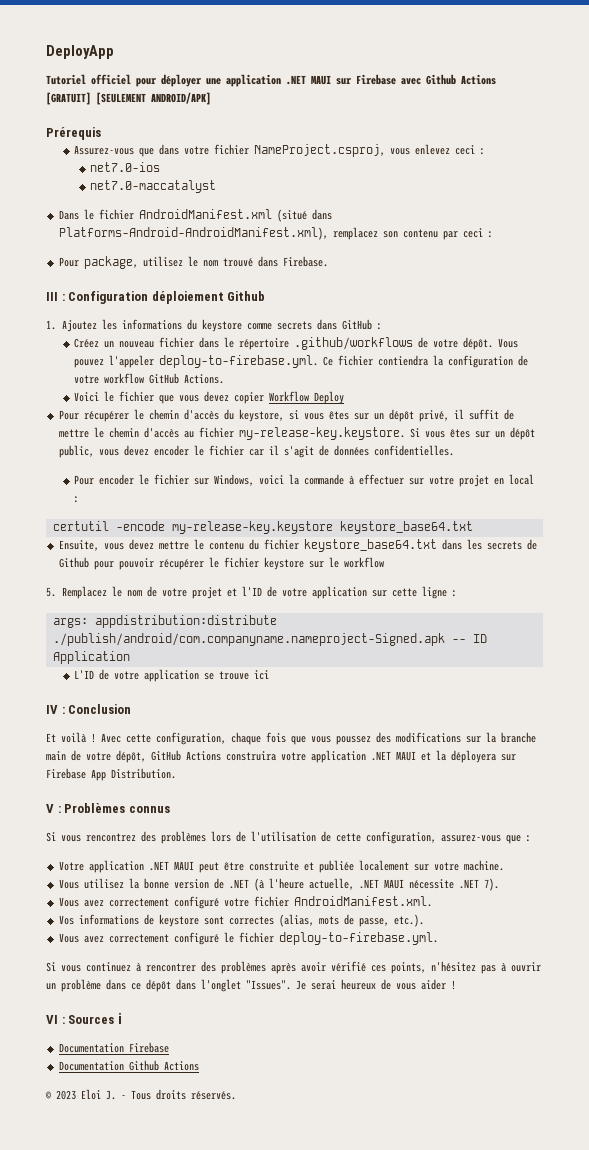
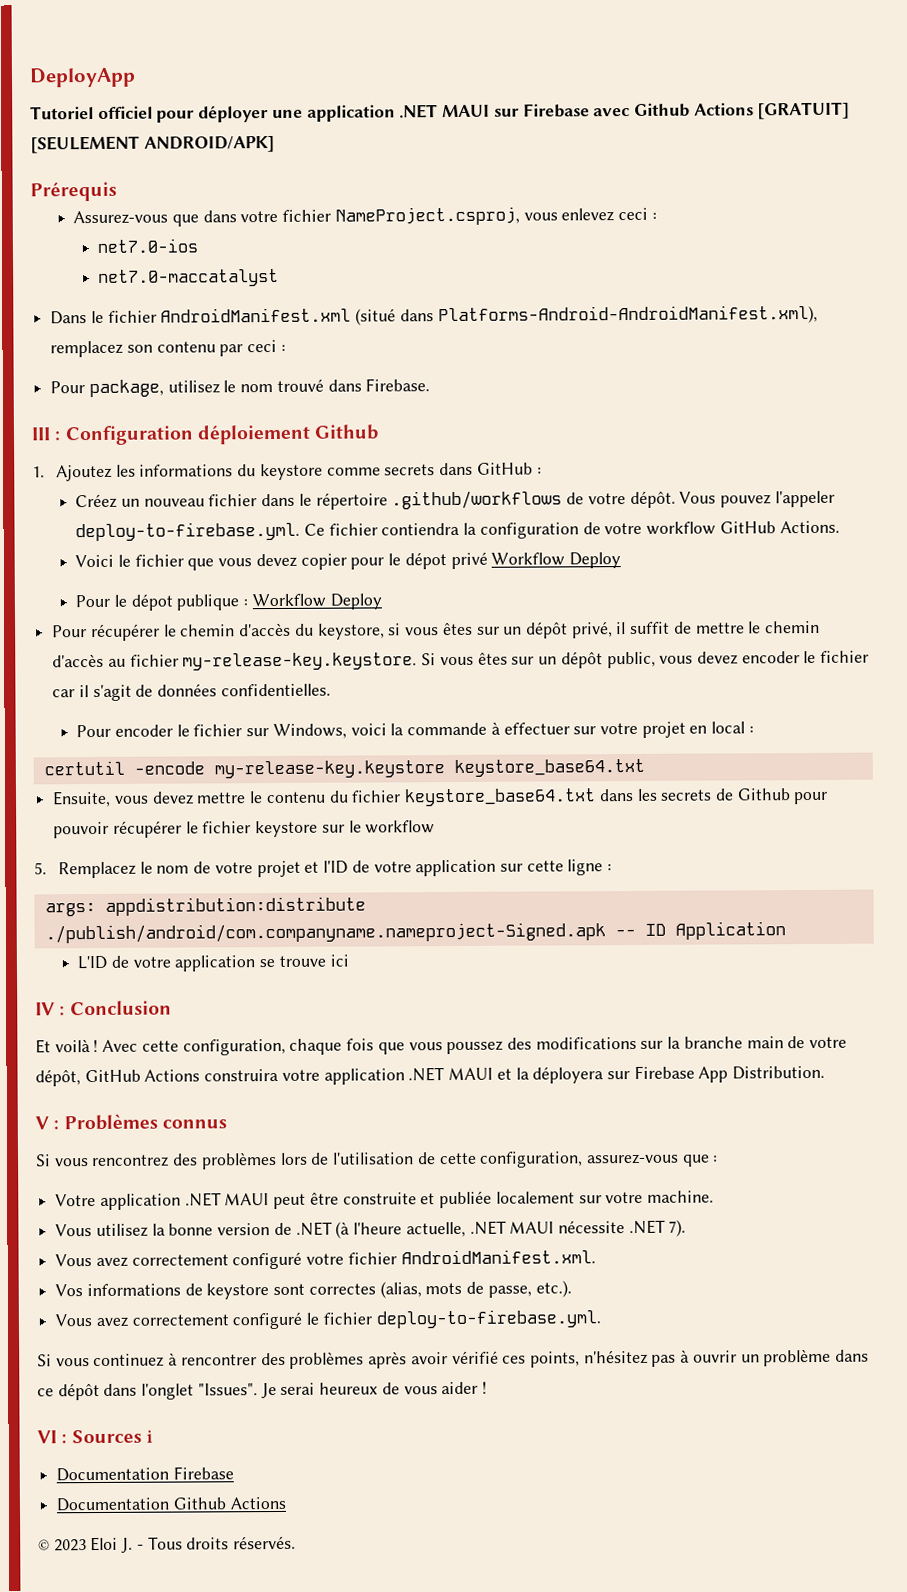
- Voici le fichier que vous devez copier Workflow Deploy
+ Voici le fichier que vous devez copier pour le dépot privé Workflow Deploy
+ Pour le dépot publique : Workflow Deploy

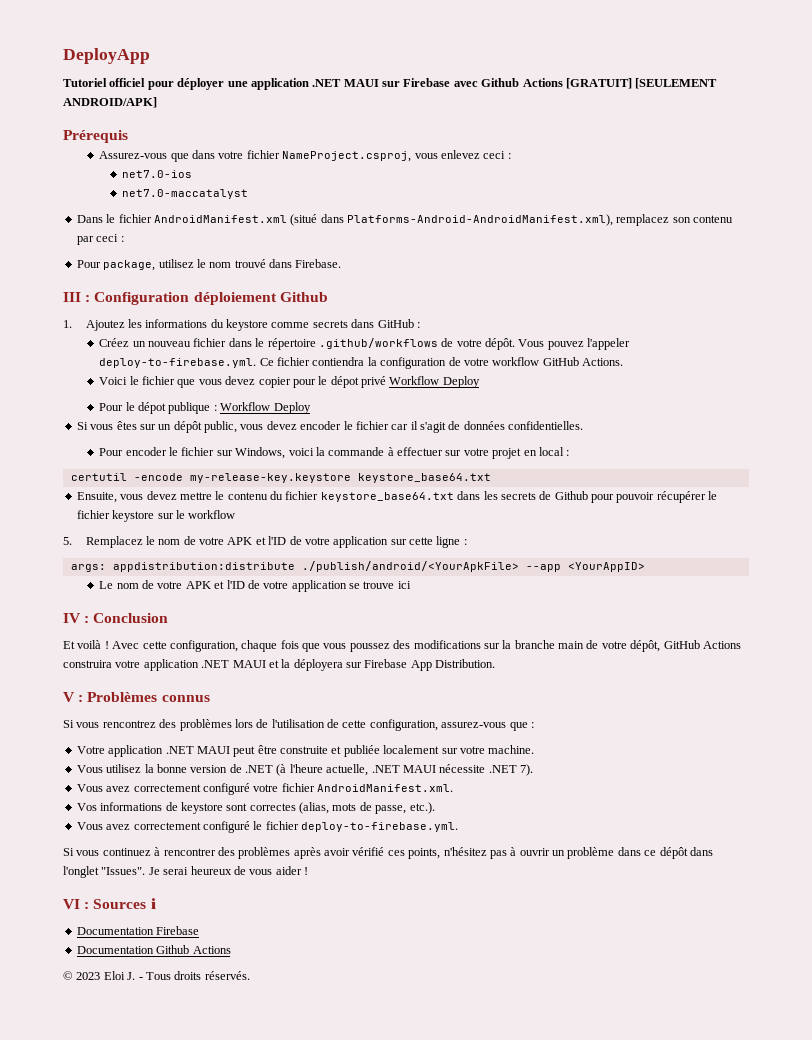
- Pour récupérer le chemin d'accès du keystore, si vous êtes sur un dépôt privé, il suffit de mettre le chemin d'accès au fichier my-release-key.keystore. Si vous êtes sur un dépôt public, vous devez encoder le fichier car il s'agit de données confidentielles.
+ Si vous êtes sur un dépôt public, vous devez encoder le fichier car il s'agit de données confidentielles.
- 5. Remplacez le nom de votre projet et l'ID de votre application sur cette ligne :
+ 5. Remplacez le nom de votre APK et l'ID de votre application sur cette ligne :
- args: appdistribution:distribute ./publish/android/com.companyname.nameproject-Signed.apk -- ID Application
- L'ID de votre application se trouve ici
+ args: appdistribution:distribute ./publish/android/<YourApkFile> --app <YourAppID>
+ Le nom de votre APK et l'ID de votre application se trouve ici

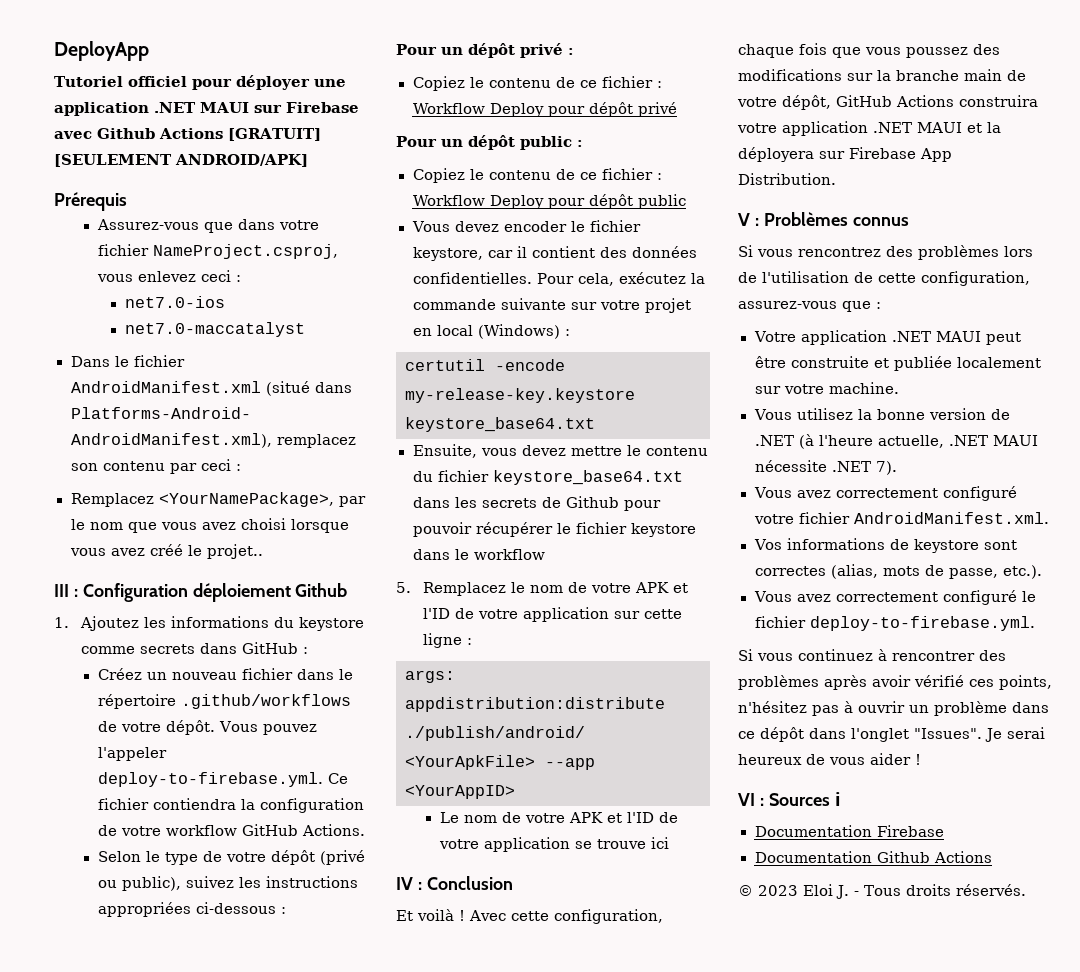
- Pour package, utilisez le nom trouvé dans Firebase.
+ Remplacez <YourNamePackage>, par le nom que vous avez choisi lorsque vous avez créé le projet..
- Voici le fichier que vous devez copier pour le dépot privé Workflow Deploy
- Pour le dépot publique : Workflow Deploy
- Si vous êtes sur un dépôt public, vous devez encoder le fichier car il s'agit de données confidentielles.
- Pour encoder le fichier sur Windows, voici la commande à effectuer sur votre projet en local :
+ Selon le type de votre dépôt (privé ou public), suivez les instructions appropriées ci-dessous :
+ Pour un dépôt privé :
+ Copiez le contenu de ce fichier : Workflow Deploy pour dépôt privé
+ Pour un dépôt public :
+ Copiez le contenu de ce fichier : Workflow Deploy pour dépôt public
+ Vous devez encoder le fichier keystore, car il contient des données confidentielles. Pour cela, exécutez la commande suivante sur votre projet en local (Windows) :
- Ensuite, vous devez mettre le contenu du fichier keystore_base64.txt dans les secrets de Github pour pouvoir récupérer le fichier keystore sur le workflow
+ Ensuite, vous devez mettre le contenu du fichier keystore_base64.txt dans les secrets de Github pour pouvoir récupérer le fichier keystore dans le workflow

